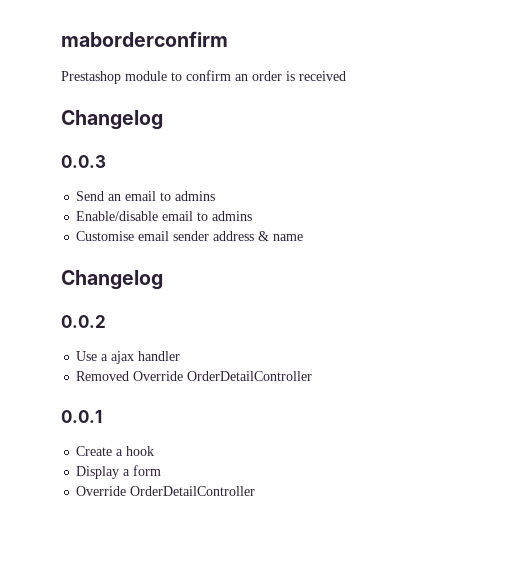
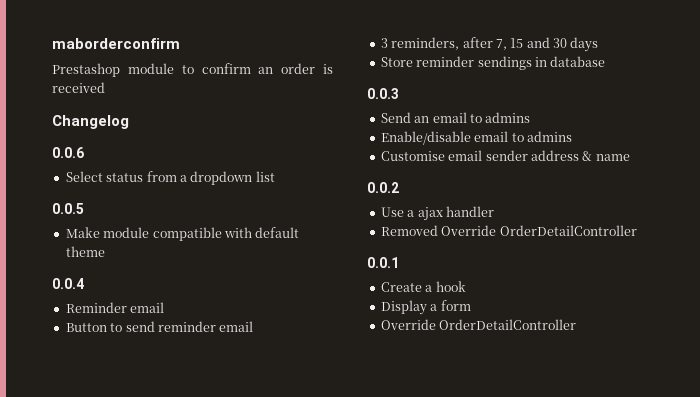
+ 0.0.6
+ Select status from a dropdown list
+ 0.0.5
+ Make module compatible with default theme
+ 0.0.4
+ Reminder email
+ Button to send reminder email
+ 3 reminders, after 7, 15 and 30 days
+ Store reminder sendings in database
  Customise email sender address & name
- Changelog

